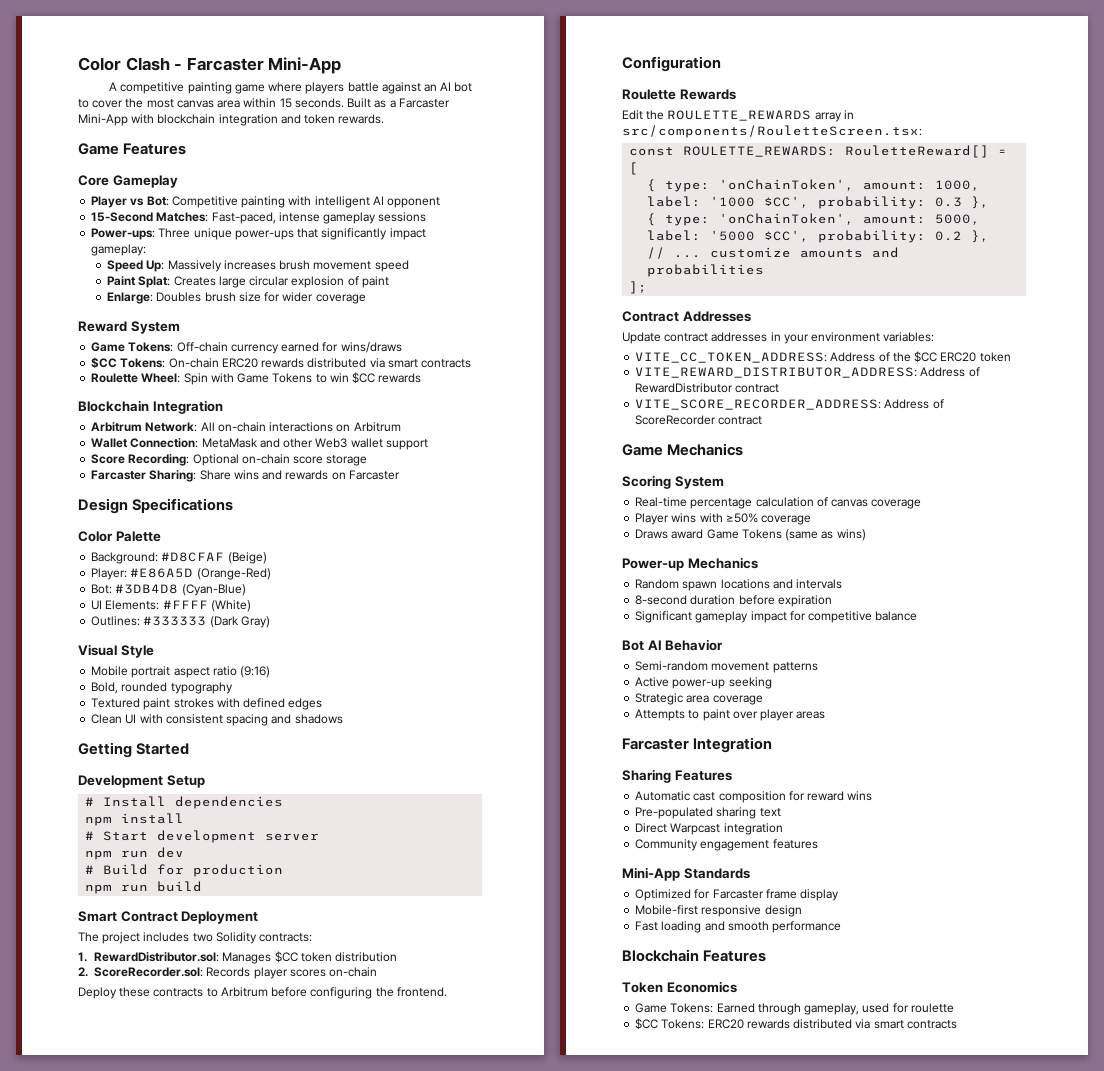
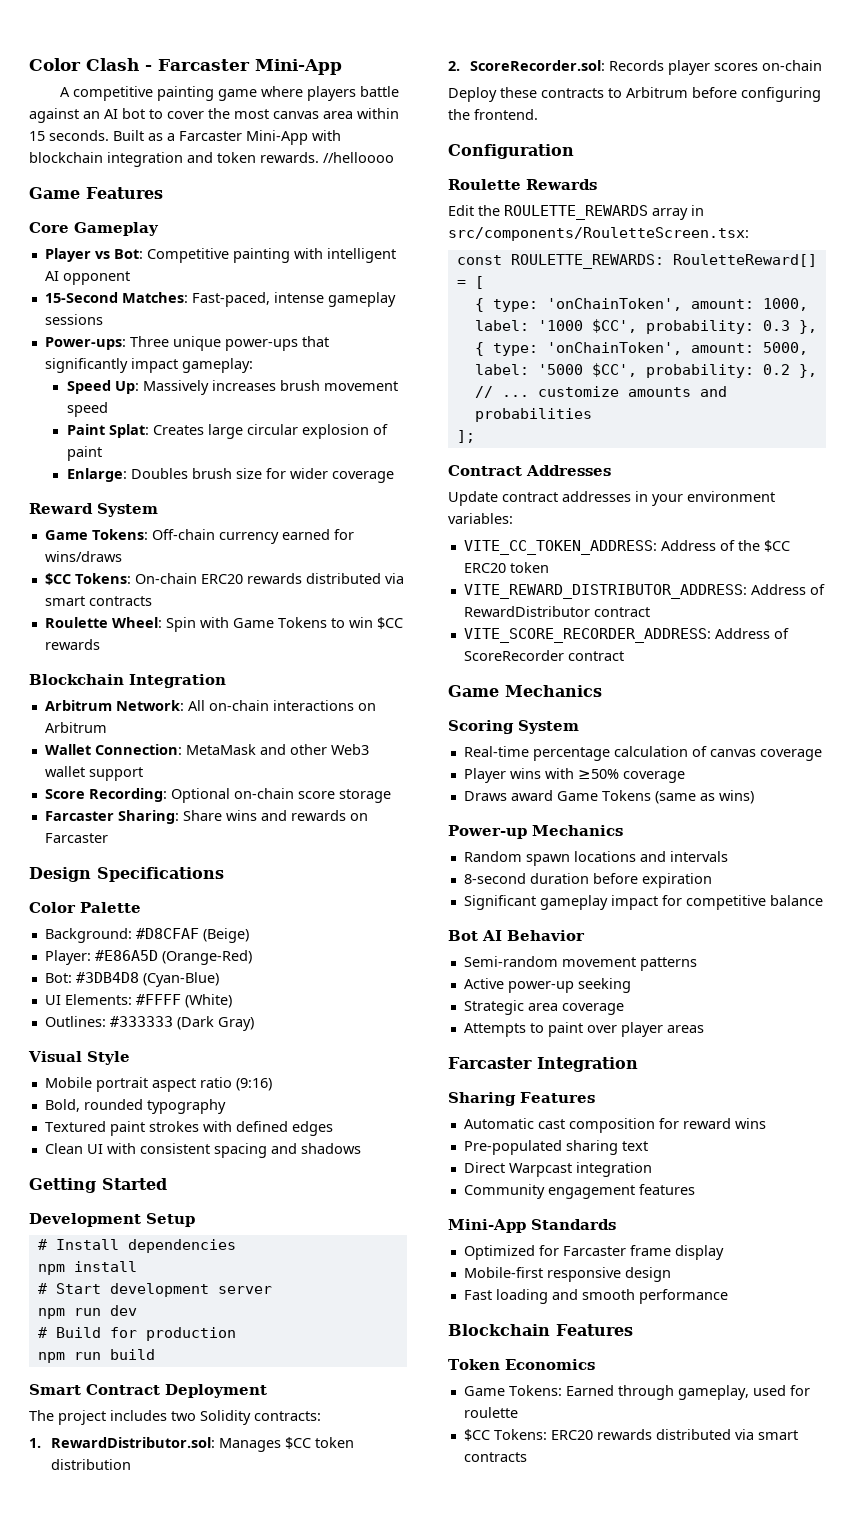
+ //helloooo

